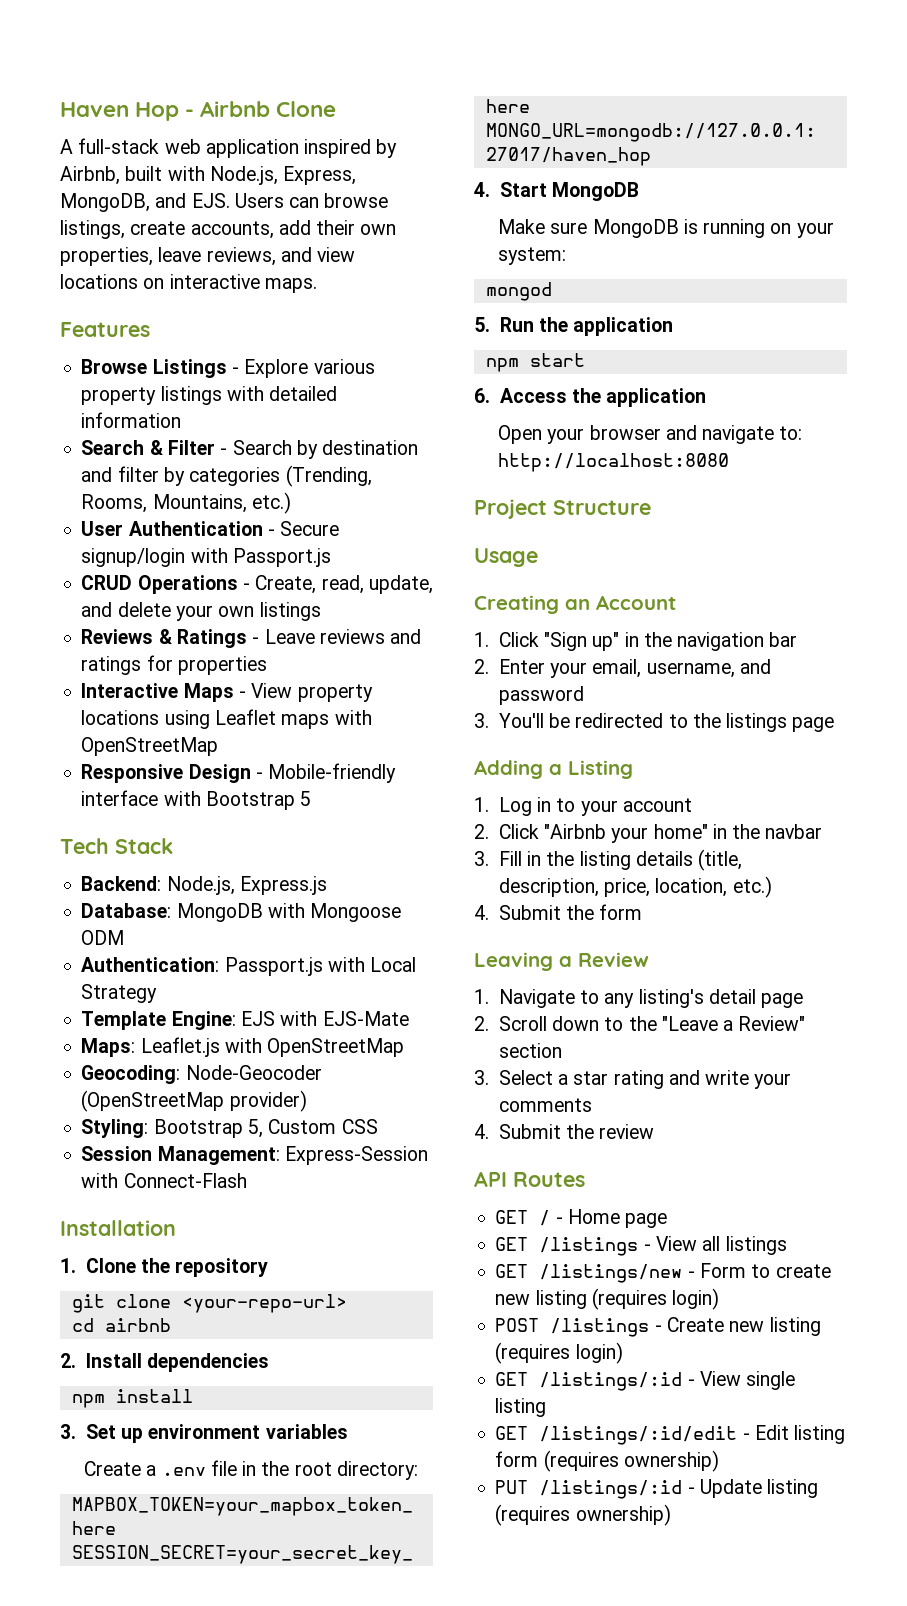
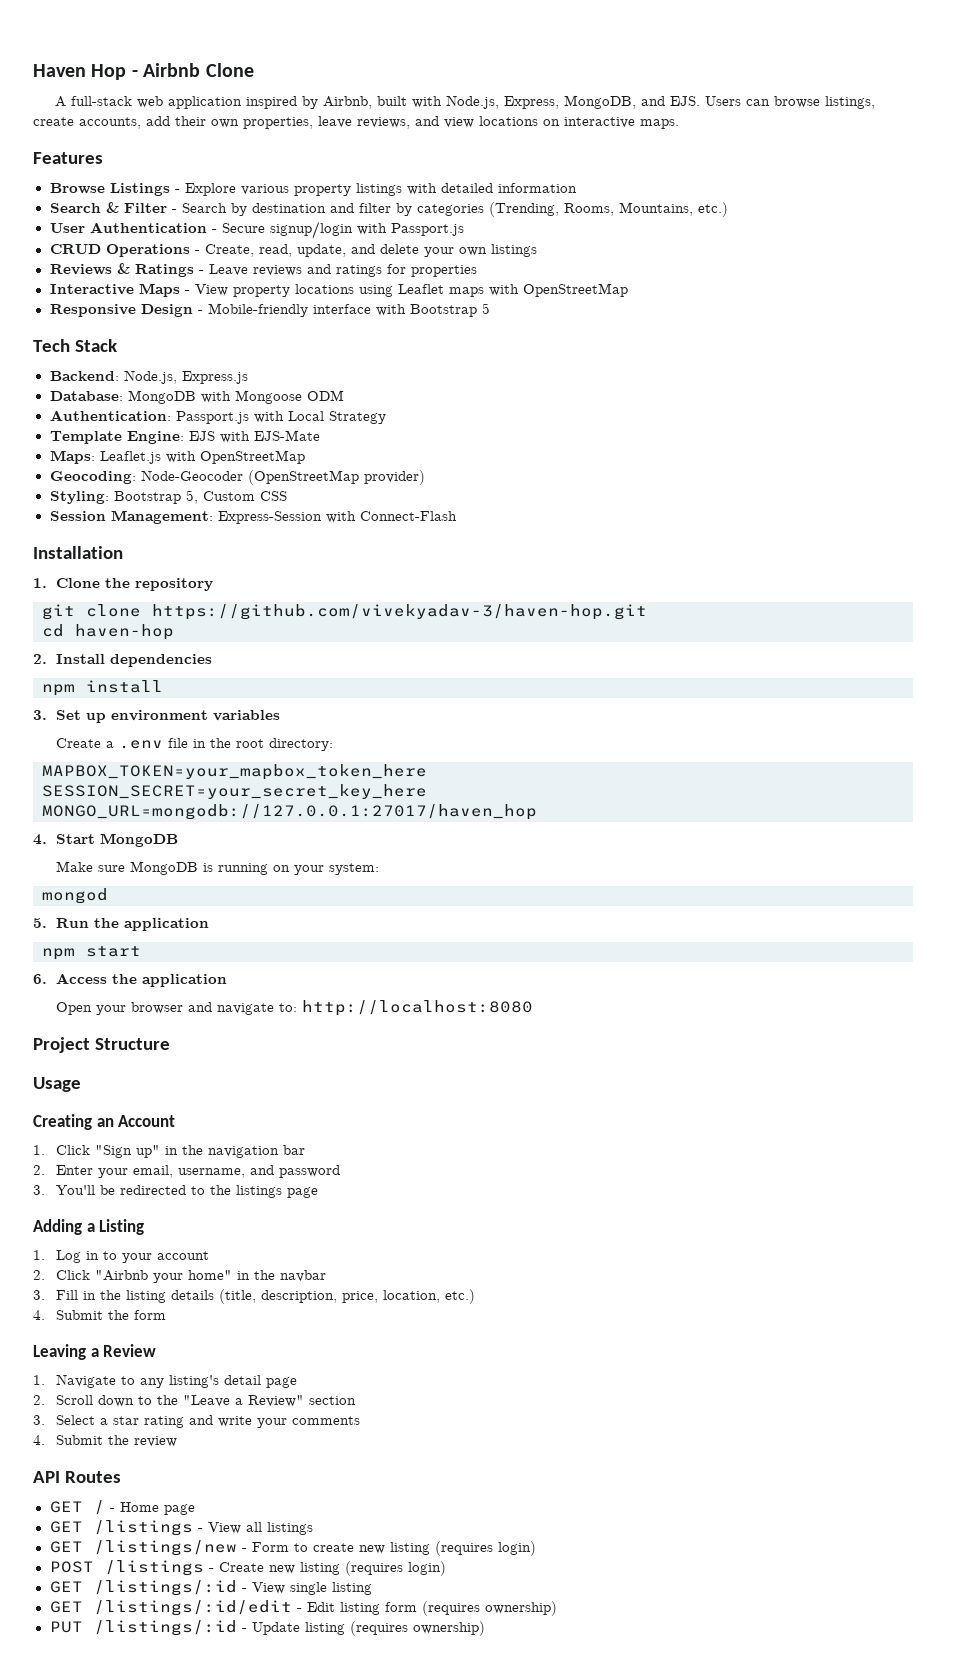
- git clone <your-repo-url>
+ git clone https://github.com/vivekyadav-3/haven-hop.git
- cd airbnb
+ cd haven-hop

